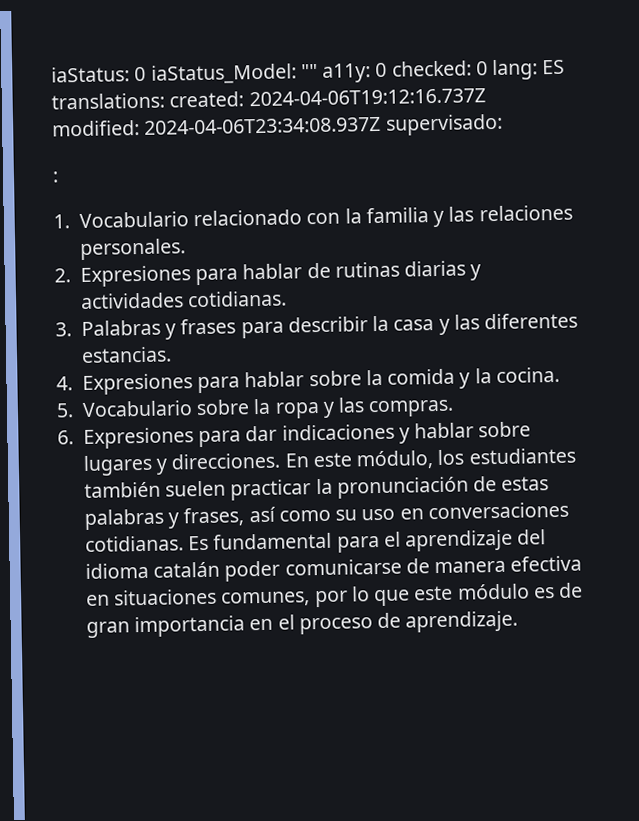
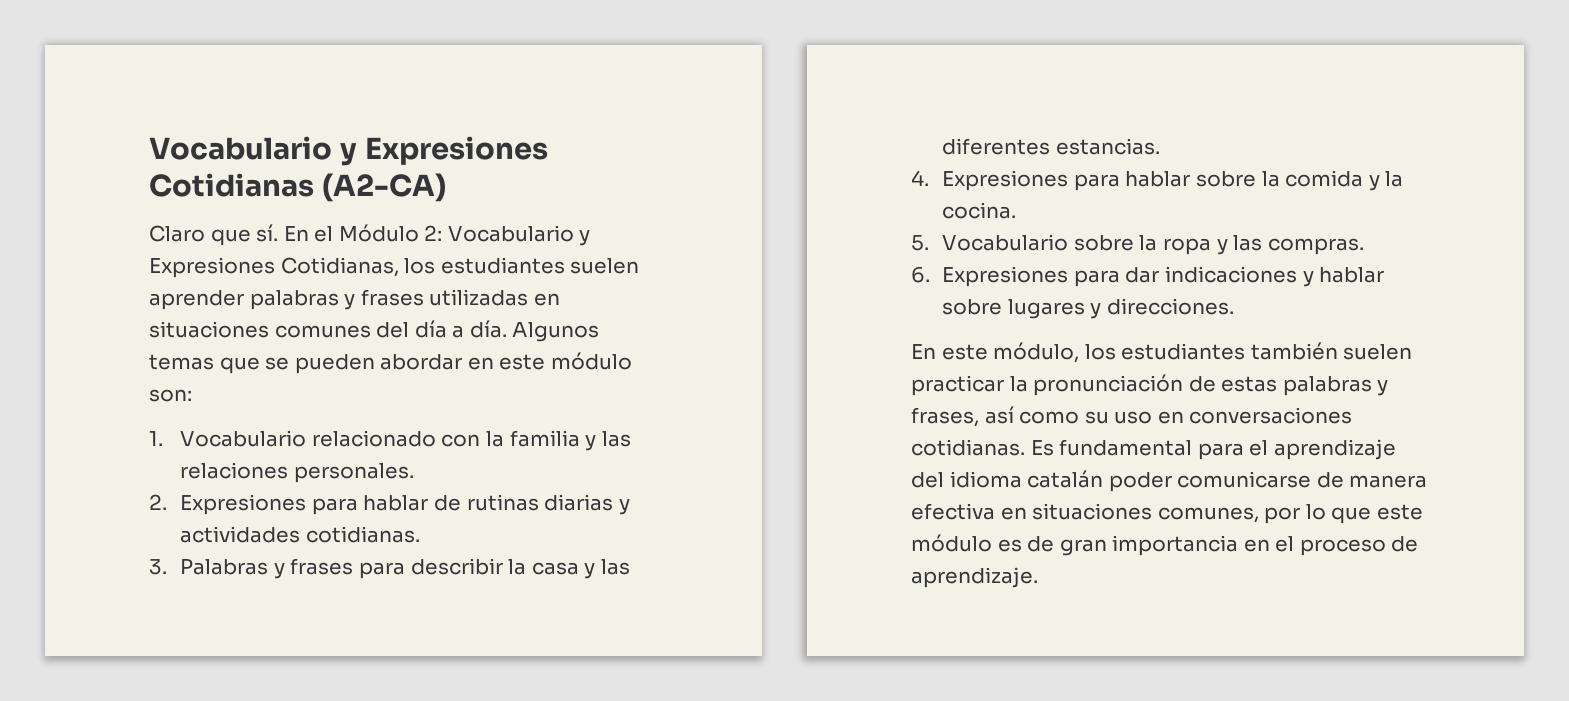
- iaStatus: 0 iaStatus_Model: "" a11y: 0 checked: 0 lang: ES translations: created: 2024-04-06T19:12:16.737Z modified: 2024-04-06T23:34:08.937Z supervisado:
- :
+ Vocabulario y Expresiones Cotidianas (A2-CA)
+ Claro que sí. En el Módulo 2: Vocabulario y Expresiones Cotidianas, los estudiantes suelen aprender palabras y frases utilizadas en situaciones comunes del día a día. Algunos temas que se pueden abordar en este módulo son:
- 6. Expresiones para dar indicaciones y hablar sobre lugares y direcciones. En este módulo, los estudiantes también suelen practicar la pronunciación de estas palabras y frases, así como su uso en conversaciones cotidianas.
+ 6. Expresiones para dar indicaciones y hablar sobre lugares y direcciones.
+ En este módulo, los estudiantes también suelen practicar la pronunciación de estas palabras y frases, así como su uso en conversaciones cotidianas.

